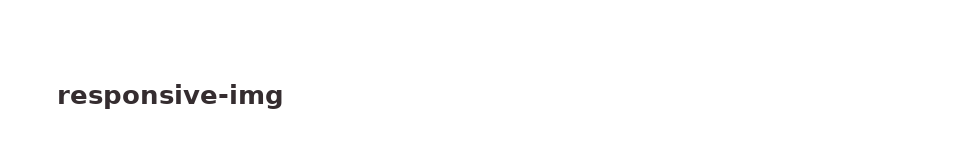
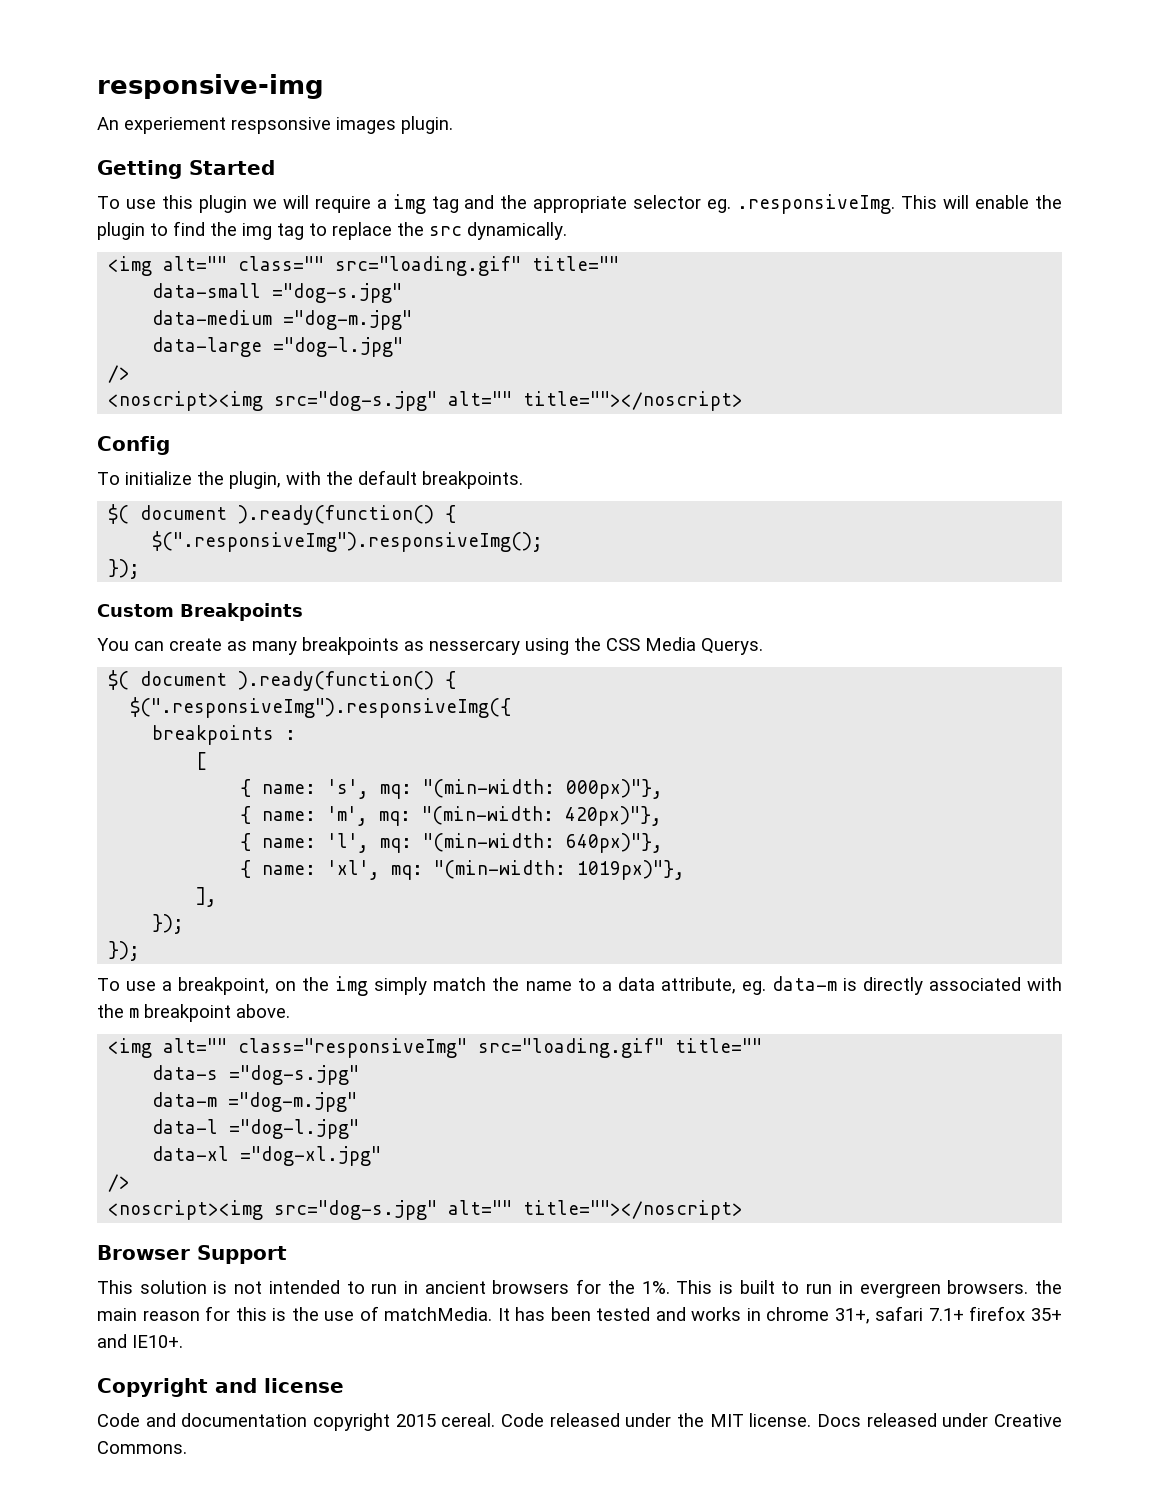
+ An experiement respsonsive images plugin.
+ Getting Started
+ To use this plugin we will require a img tag and the appropriate selector eg. .responsiveImg. This will enable the plugin to find the img tag to replace the src dynamically.
+ <img alt="" class="" src="loading.gif" title=""
+ data-small ="dog-s.jpg"
+ data-medium ="dog-m.jpg"
+ data-large ="dog-l.jpg"
+ />
+ <noscript><img src="dog-s.jpg" alt="" title=""></noscript>
+ Config
+ To initialize the plugin, with the default breakpoints.
+ $( document ).ready(function() {
+ $(".responsiveImg").responsiveImg();
+ });
+ Custom Breakpoints
+ You can create as many breakpoints as nessercary using the CSS Media Querys.
+ $( document ).ready(function() {
+ $(".responsiveImg").responsiveImg({
+ breakpoints :
+ [
+ { name: 's', mq: "(min-width: 000px)"},
+ { name: 'm', mq: "(min-width: 420px)"},
+ { name: 'l', mq: "(min-width: 640px)"},
+ { name: 'xl', mq: "(min-width: 1019px)"},
+ ],
+ });
+ });
+ To use a breakpoint, on the img simply match the name to a data attribute, eg. data-m is directly associated with the m breakpoint above.
+ <img alt="" class="responsiveImg" src="loading.gif" title=""
+ data-s ="dog-s.jpg"
+ data-m ="dog-m.jpg"
+ data-l ="dog-l.jpg"
+ data-xl ="dog-xl.jpg"
+ />
+ <noscript><img src="dog-s.jpg" alt="" title=""></noscript>
+ Browser Support
+ This solution is not intended to run in ancient browsers for the 1%. This is built to run in evergreen browsers. the main reason for this is the use of matchMedia. It has been tested and works in chrome 31+, safari 7.1+ firefox 35+ and IE10+.
+ Copyright and license
+ Code and documentation copyright 2015 cereal. Code released under the MIT license. Docs released under Creative Commons.

